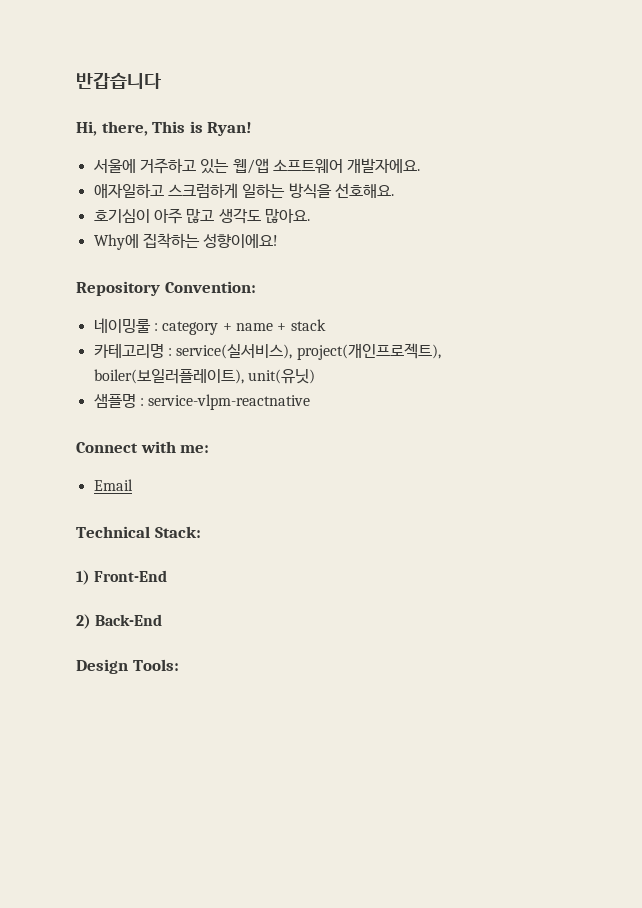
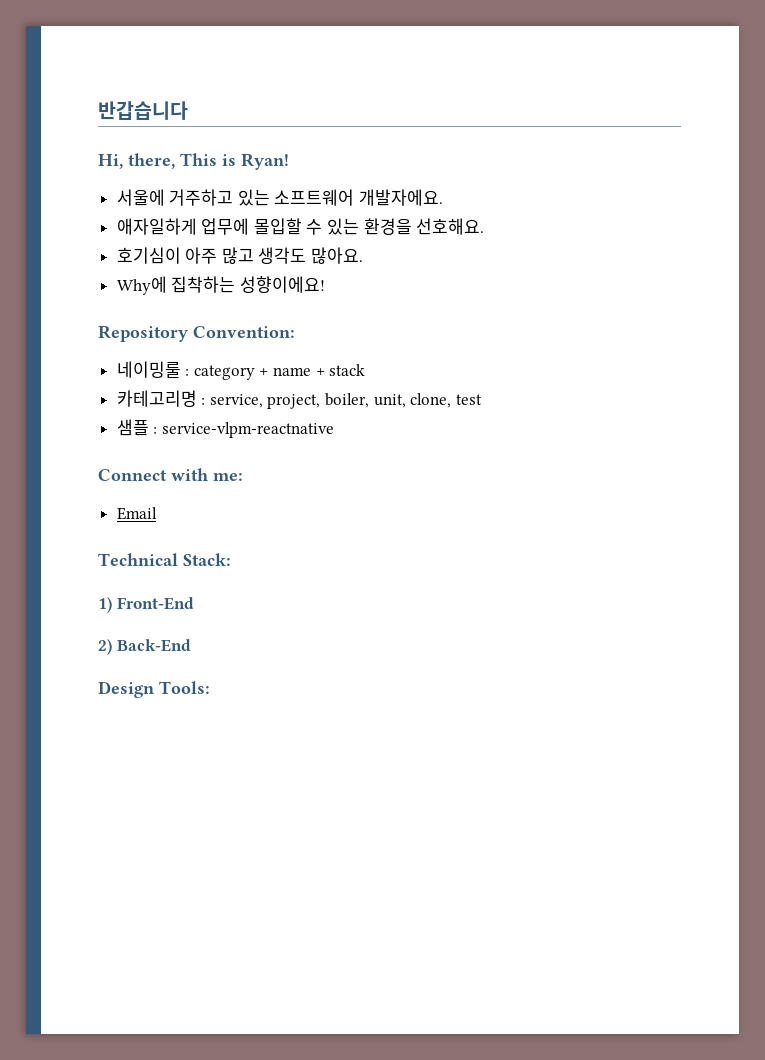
- 서울에 거주하고 있는 웹/앱 소프트웨어 개발자에요.
+ 서울에 거주하고 있는 소프트웨어 개발자에요.
- 애자일하고 스크럼하게 일하는 방식을 선호해요.
+ 애자일하게 업무에 몰입할 수 있는 환경을 선호해요.
- 카테고리명 : service(실서비스), project(개인프로젝트), boiler(보일러플레이트), unit(유닛)
- 샘플명 : service-vlpm-reactnative
+ 카테고리명 : service, project, boiler, unit, clone, test
+ 샘플 : service-vlpm-reactnative

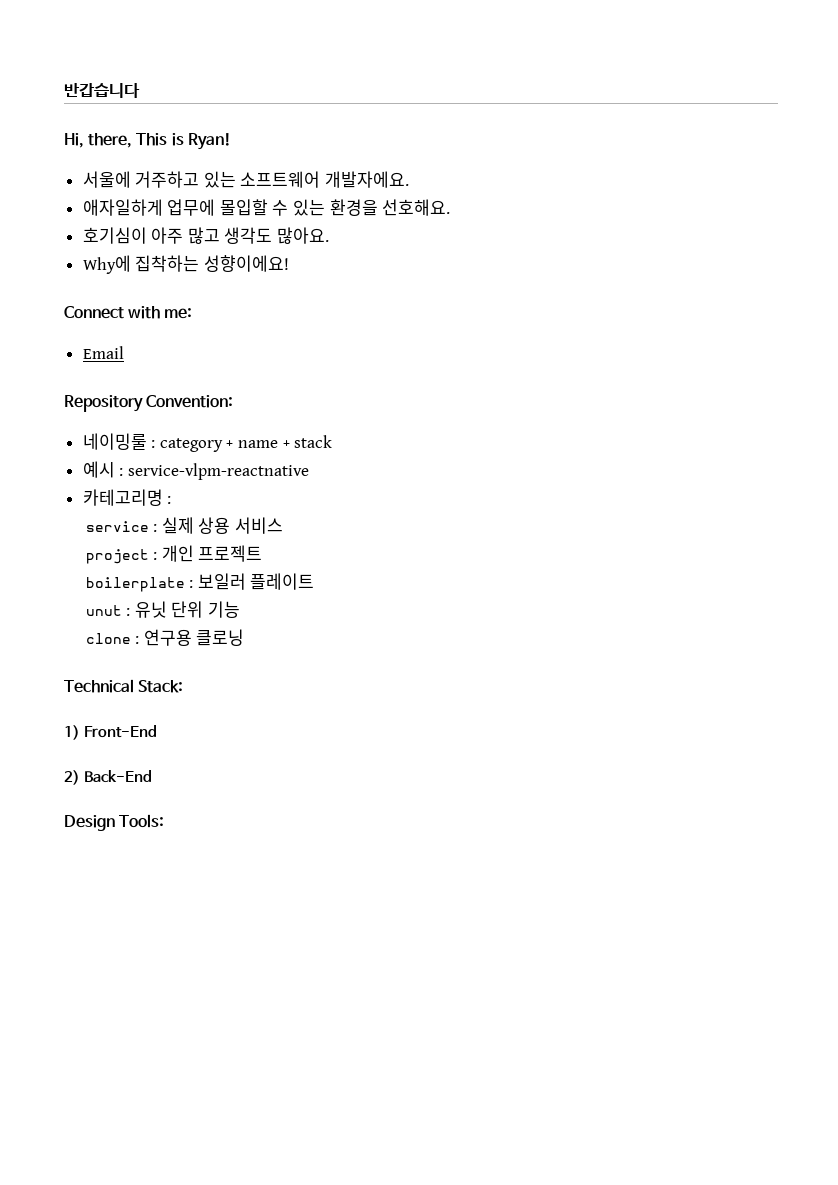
+ Connect with me:
+ Email
- 카테고리명 : service, project, boiler, unit, clone, test
- 샘플 : service-vlpm-reactnative
- Connect with me:
- Email
+ 예시 : service-vlpm-reactnative
+ 카테고리명 :
+ service : 실제 상용 서비스
+ project : 개인 프로젝트
+ boilerplate : 보일러 플레이트
+ unut : 유닛 단위 기능
+ clone : 연구용 클로닝

